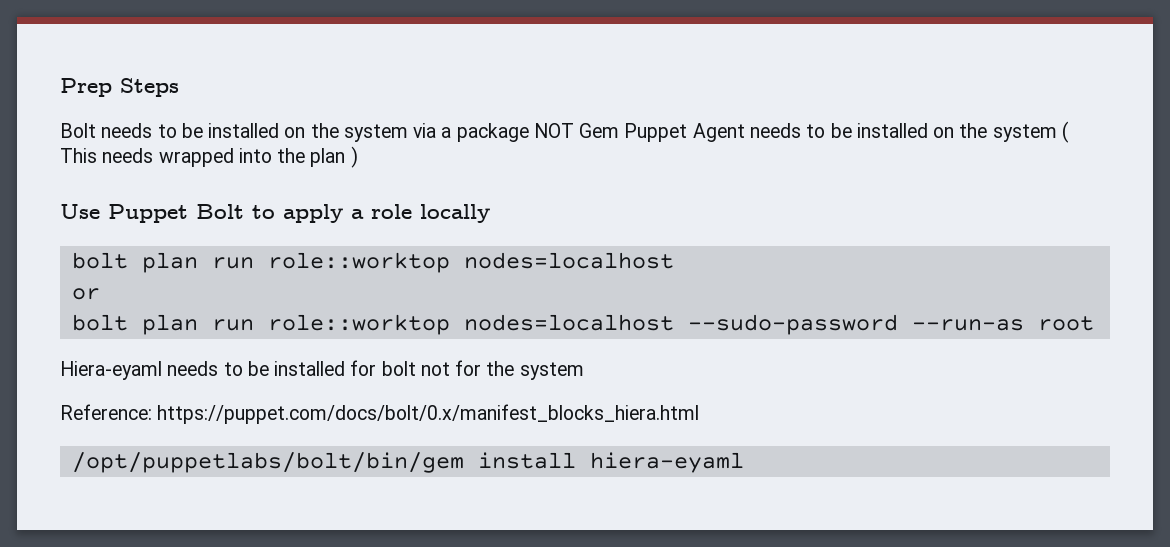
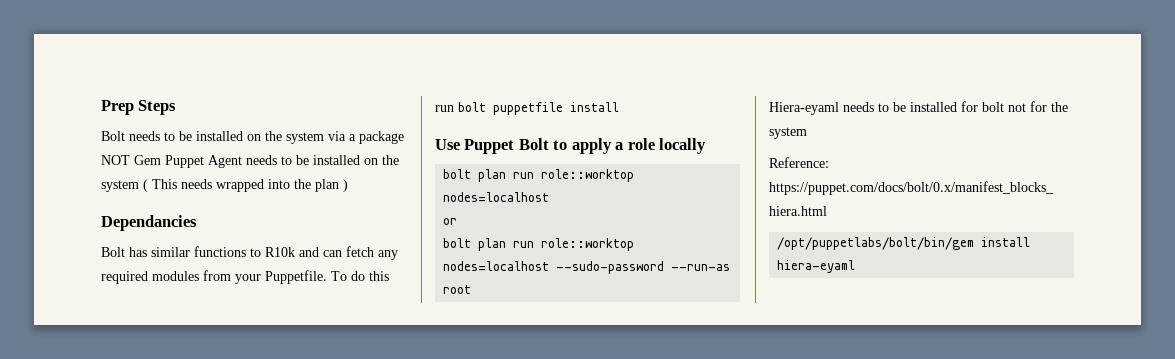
+ Dependancies
+ Bolt has similar functions to R10k and can fetch any required modules from your Puppetfile. To do this run bolt puppetfile install

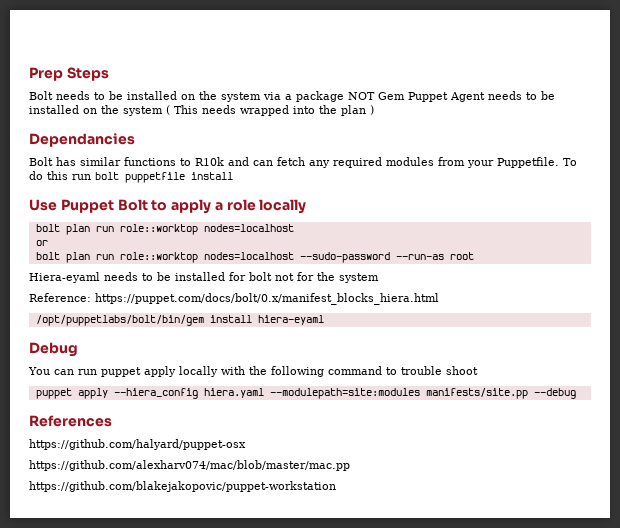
+ Debug
+ You can run puppet apply locally with the following command to trouble shoot
+ puppet apply --hiera_config hiera.yaml --modulepath=site:modules manifests/site.pp --debug
+ References
+ https://github.com/halyard/puppet-osx
+ https://github.com/alexharv074/mac/blob/master/mac.pp
+ https://github.com/blakejakopovic/puppet-workstation

